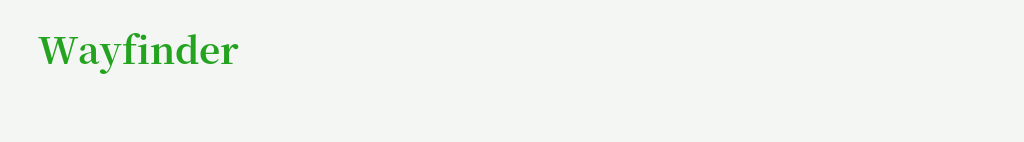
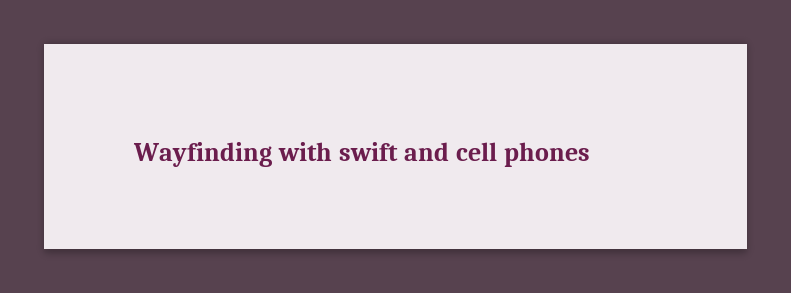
- Wayfinder
+ Wayfinding with swift and cell phones

